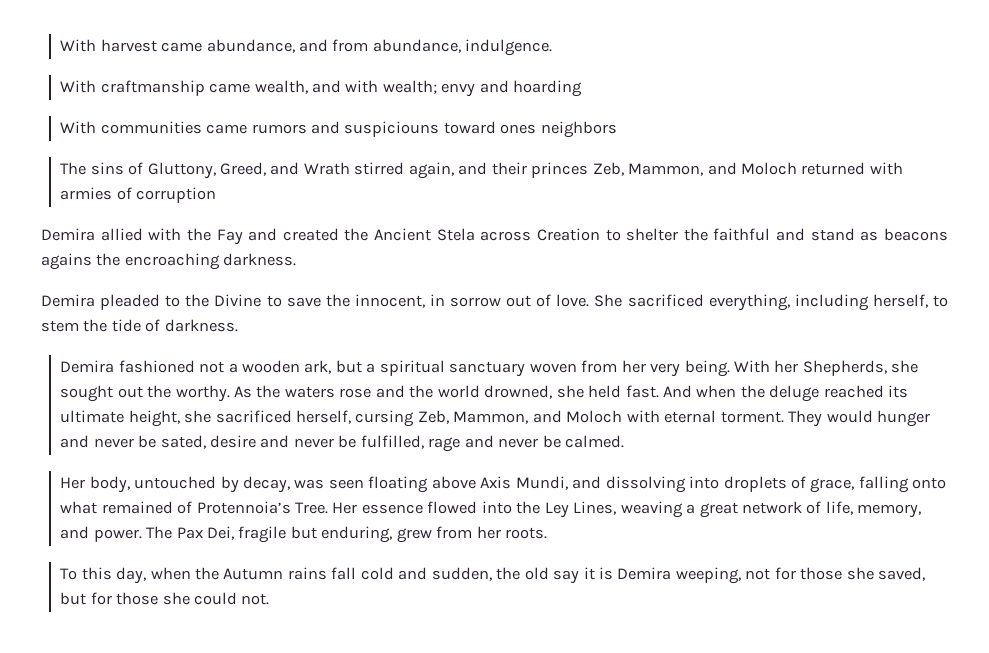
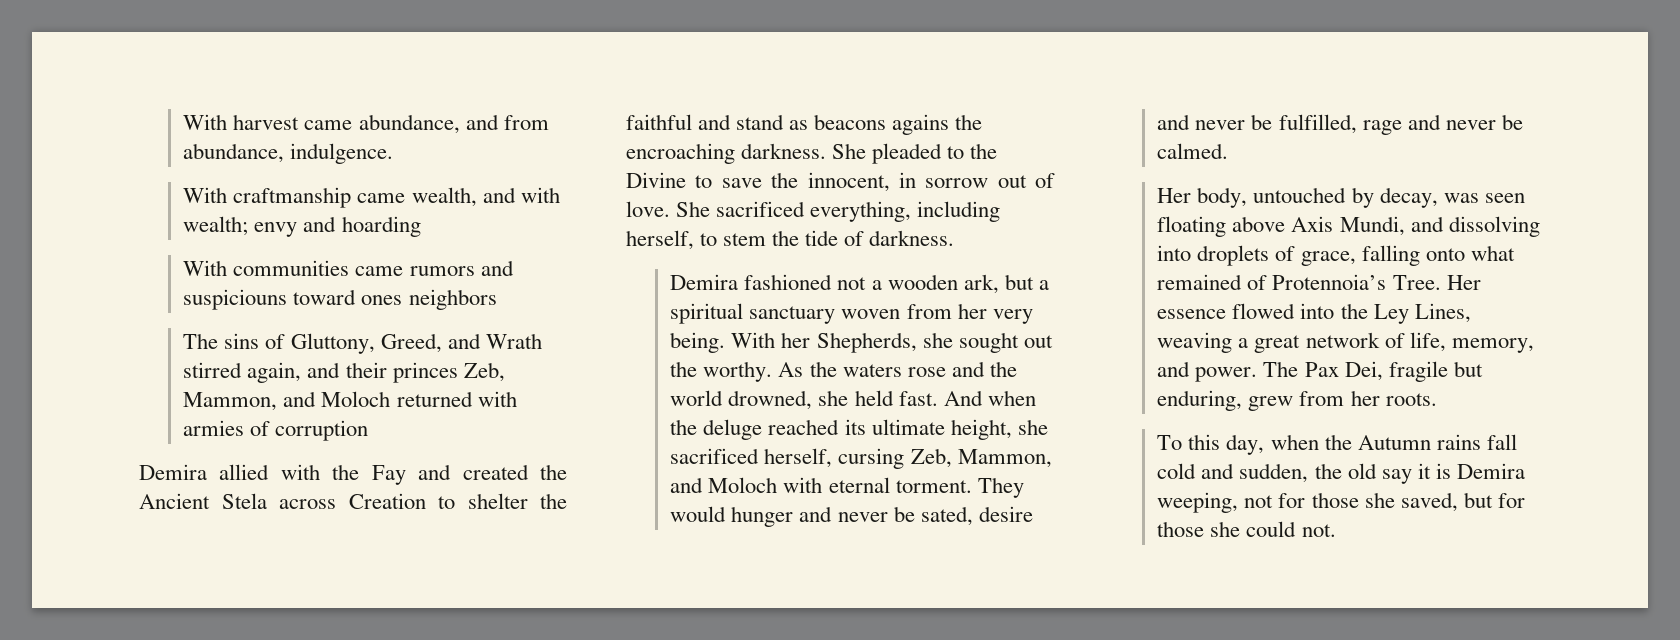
- Demira allied with the Fay and created the Ancient Stela across Creation to shelter the faithful and stand as beacons agains the encroaching darkness.
- Demira pleaded to the Divine to save the innocent, in sorrow out of love.
+ Demira allied with the Fay and created the Ancient Stela across Creation to shelter the faithful and stand as beacons agains the encroaching darkness. She pleaded to the Divine to save the innocent, in sorrow out of love.

